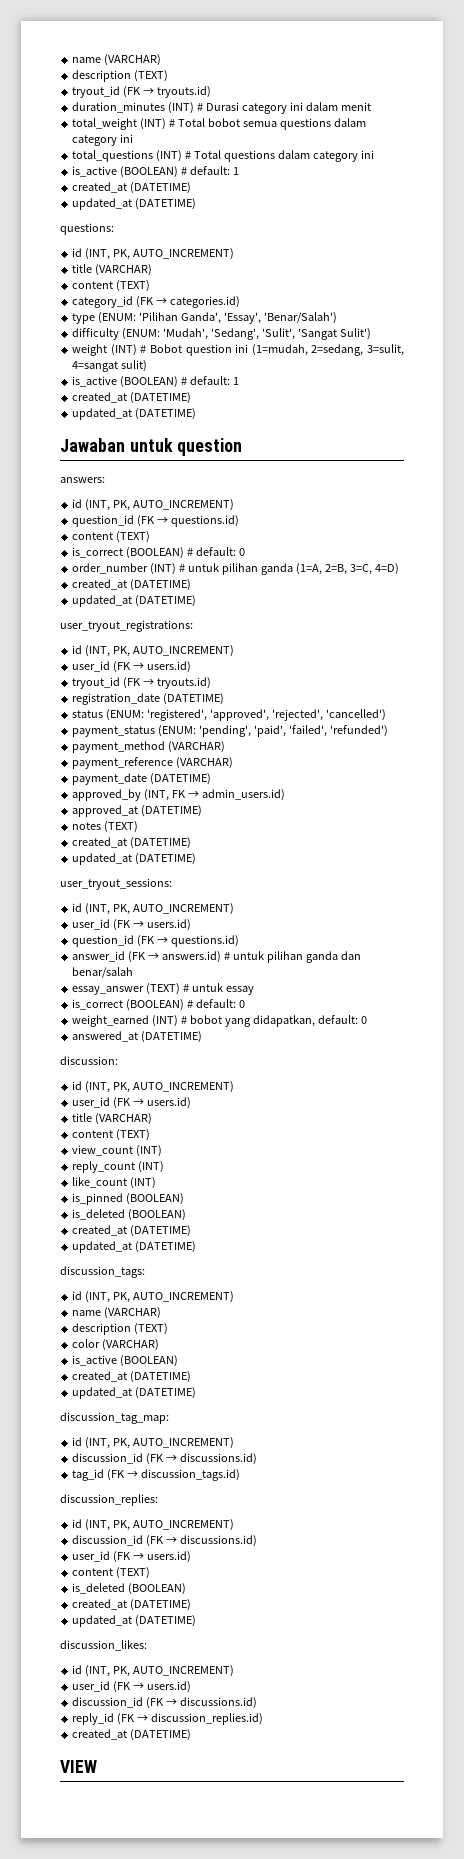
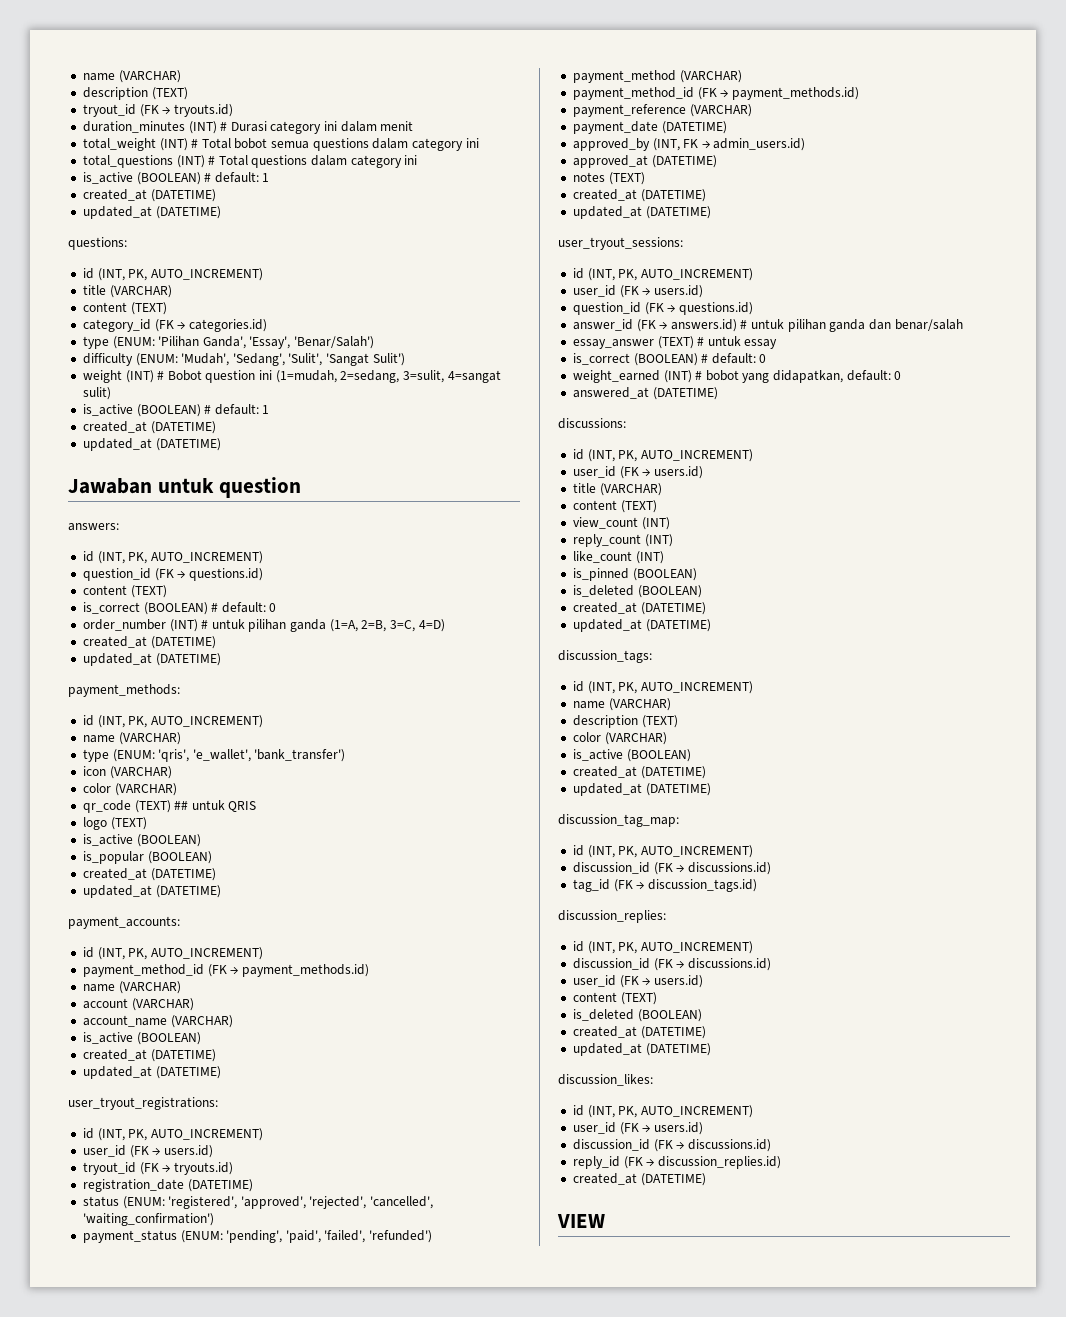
+ payment_methods:
+ id (INT, PK, AUTO_INCREMENT)
+ name (VARCHAR)
+ type (ENUM: 'qris', 'e_wallet', 'bank_transfer')
+ icon (VARCHAR)
+ color (VARCHAR)
+ qr_code (TEXT) ## untuk QRIS
+ logo (TEXT)
+ is_active (BOOLEAN)
+ is_popular (BOOLEAN)
+ created_at (DATETIME)
+ updated_at (DATETIME)
+ payment_accounts:
+ id (INT, PK, AUTO_INCREMENT)
+ payment_method_id (FK → payment_methods.id)
+ name (VARCHAR)
+ account (VARCHAR)
+ account_name (VARCHAR)
+ is_active (BOOLEAN)
+ created_at (DATETIME)
+ updated_at (DATETIME)
- status (ENUM: 'registered', 'approved', 'rejected', 'cancelled')
+ status (ENUM: 'registered', 'approved', 'rejected', 'cancelled', 'waiting_confirmation')
  payment_method (VARCHAR)
+ payment_method_id (FK → payment_methods.id)
- discussion:
+ discussions:

